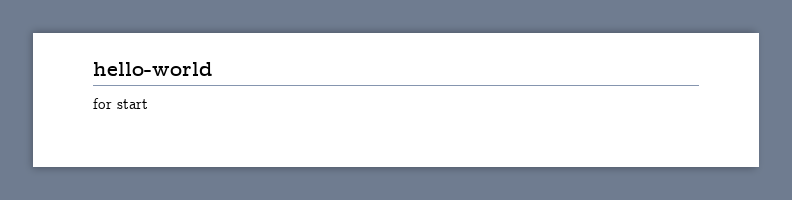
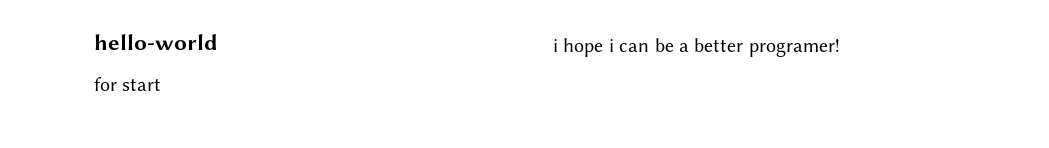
+ i hope i can be a better programer!

